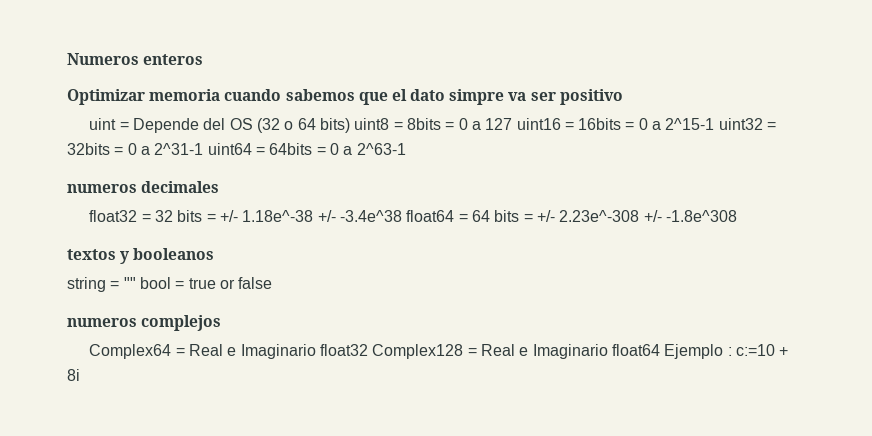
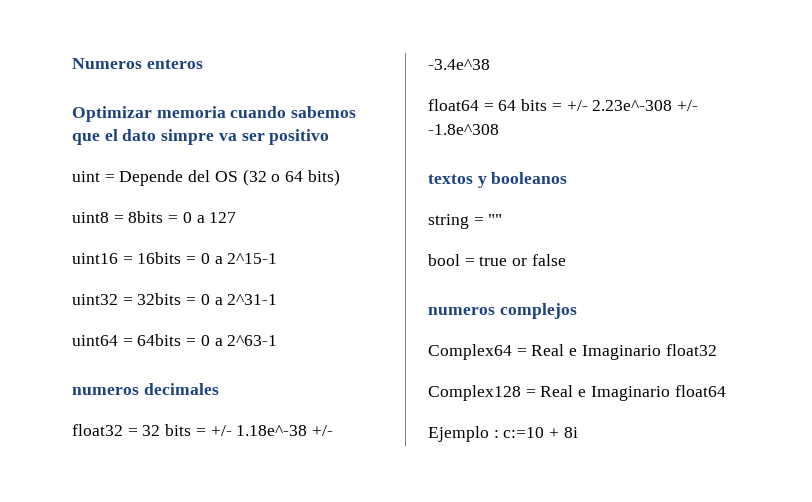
- uint = Depende del OS (32 o 64 bits) uint8 = 8bits = 0 a 127 uint16 = 16bits = 0 a 2^15-1 uint32 = 32bits = 0 a 2^31-1 uint64 = 64bits = 0 a 2^63-1
+ uint = Depende del OS (32 o 64 bits)
+ uint8 = 8bits = 0 a 127
+ uint16 = 16bits = 0 a 2^15-1
+ uint32 = 32bits = 0 a 2^31-1
+ uint64 = 64bits = 0 a 2^63-1
- float32 = 32 bits = +/- 1.18e^-38 +/- -3.4e^38 float64 = 64 bits = +/- 2.23e^-308 +/- -1.8e^308
+ float32 = 32 bits = +/- 1.18e^-38 +/- -3.4e^38
+ float64 = 64 bits = +/- 2.23e^-308 +/- -1.8e^308
- string = "" bool = true or false
+ string = ""
+ bool = true or false
- Complex64 = Real e Imaginario float32 Complex128 = Real e Imaginario float64 Ejemplo : c:=10 + 8i
+ Complex64 = Real e Imaginario float32
+ Complex128 = Real e Imaginario float64
+ Ejemplo : c:=10 + 8i

